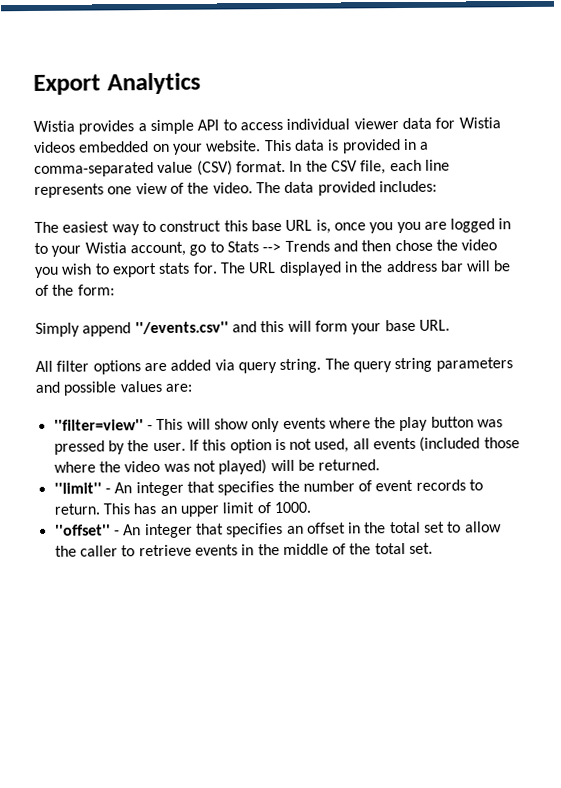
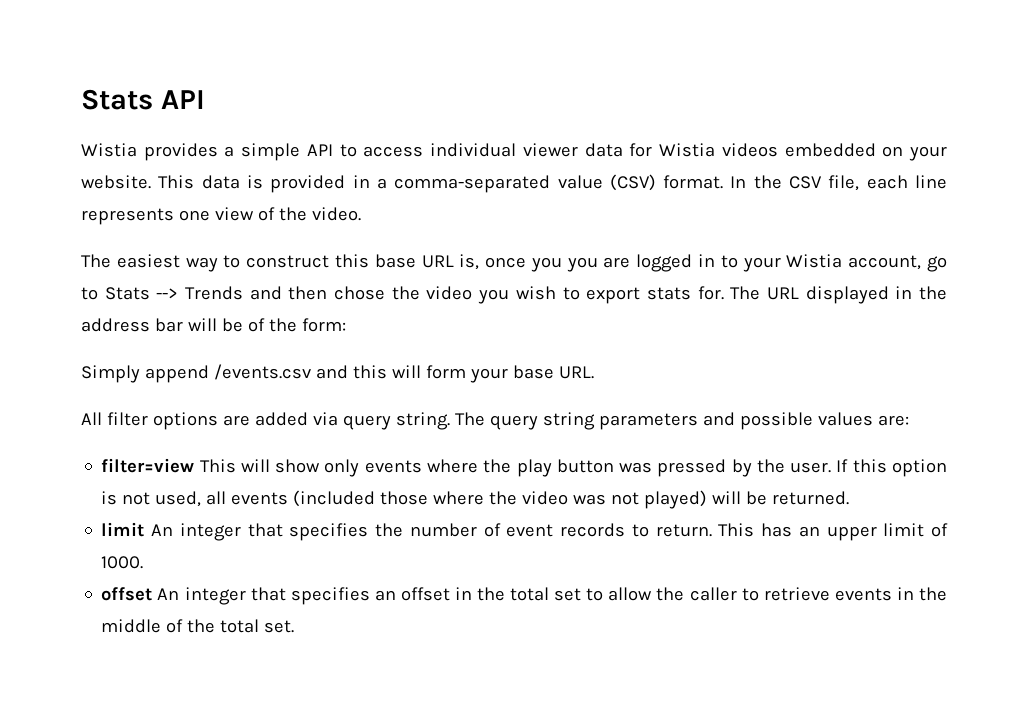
- Export Analytics
+ Stats API
- The data provided includes:
- Simply append ''/events.csv'' and this will form your base URL.
+ Simply append /events.csv and this will form your base URL.
- ''filter=view'' - This will show only events where the play button was pressed by the user.
+ filter=view This will show only events where the play button was pressed by the user.
- ''limit'' - An integer that specifies the number of event records to return.
+ limit An integer that specifies the number of event records to return.
- ''offset'' - An integer that specifies an offset in the total set to allow the caller to retrieve events in the middle of the total set.
+ offset An integer that specifies an offset in the total set to allow the caller to retrieve events in the middle of the total set.

